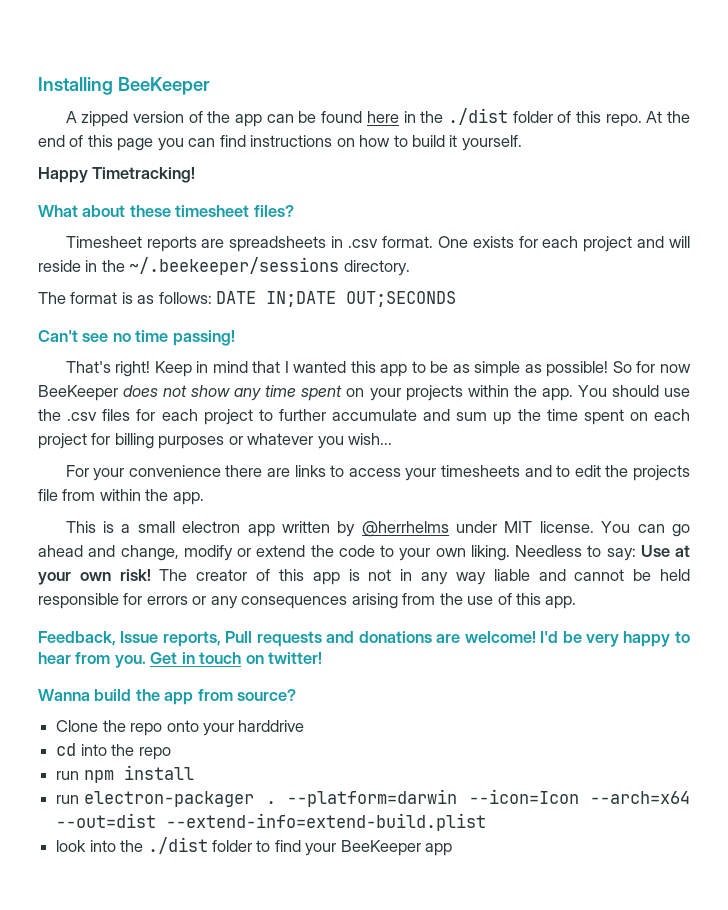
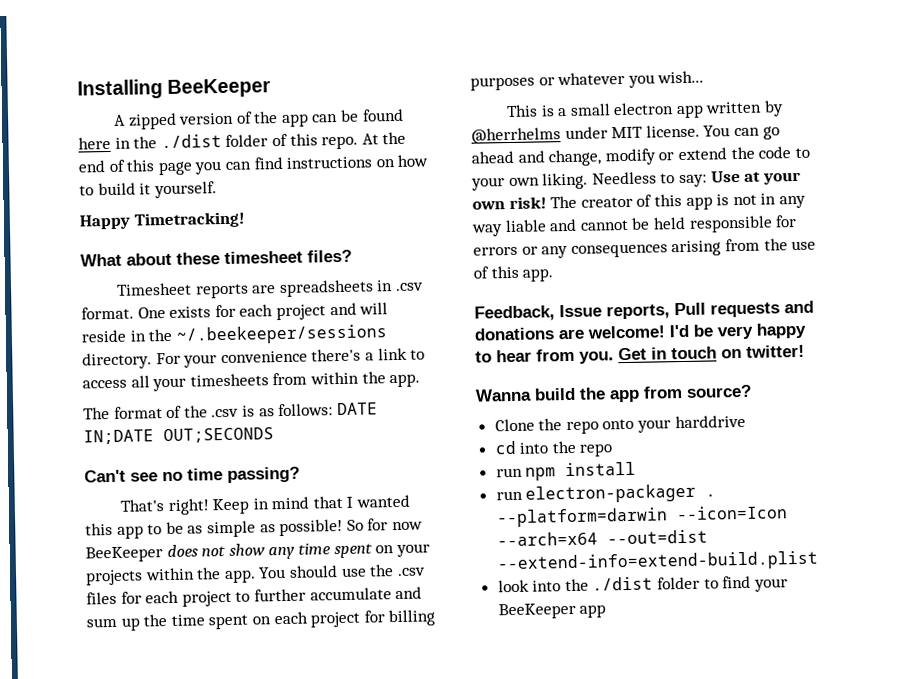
+ For your convenience there's a link to access all your timesheets from within the app.
- The format is as follows: DATE IN;DATE OUT;SECONDS
+ The format of the .csv is as follows: DATE IN;DATE OUT;SECONDS
- Can't see no time passing!
+ Can't see no time passing?
- For your convenience there are links to access your timesheets and to edit the projects file from within the app.

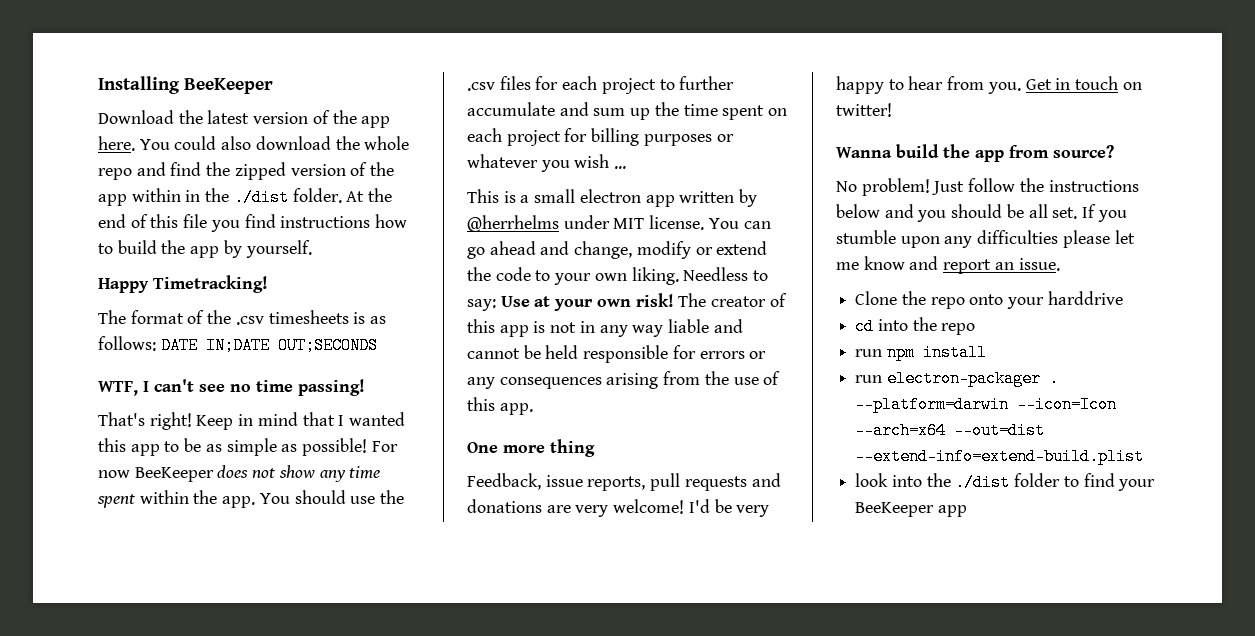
- A zipped version of the app can be found here in the ./dist folder of this repo.
+ Download the latest version of the app here. You could also download the whole repo and find the zipped version of the app within in the ./dist folder.
- At the end of this page you can find instructions on how to build it yourself.
+ At the end of this file you find instructions how to build the app by yourself.
- What about these timesheet files?
- Timesheet reports are spreadsheets in .csv format. One exists for each project and will reside in the ~/.beekeeper/sessions directory. For your convenience there's a link to access all your timesheets from within the app.
- The format of the .csv is as follows: DATE IN;DATE OUT;SECONDS
+ The format of the .csv timesheets is as follows: DATE IN;DATE OUT;SECONDS
- Can't see no time passing?
+ WTF, I can't see no time passing!
- So for now BeeKeeper does not show any time spent on your projects within the app.
+ For now BeeKeeper does not show any time spent within the app.
- You should use the .csv files for each project to further accumulate and sum up the time spent on each project for billing purposes or whatever you wish...
+ You should use the .csv files for each project to further accumulate and sum up the time spent on each project for billing purposes or whatever you wish ...
- Feedback, Issue reports, Pull requests and donations are welcome!
+ One more thing
+ Feedback, issue reports, pull requests and donations are very welcome!
+ No problem! Just follow the instructions below and you should be all set. If you stumble upon any difficulties please let me know and report an issue.

